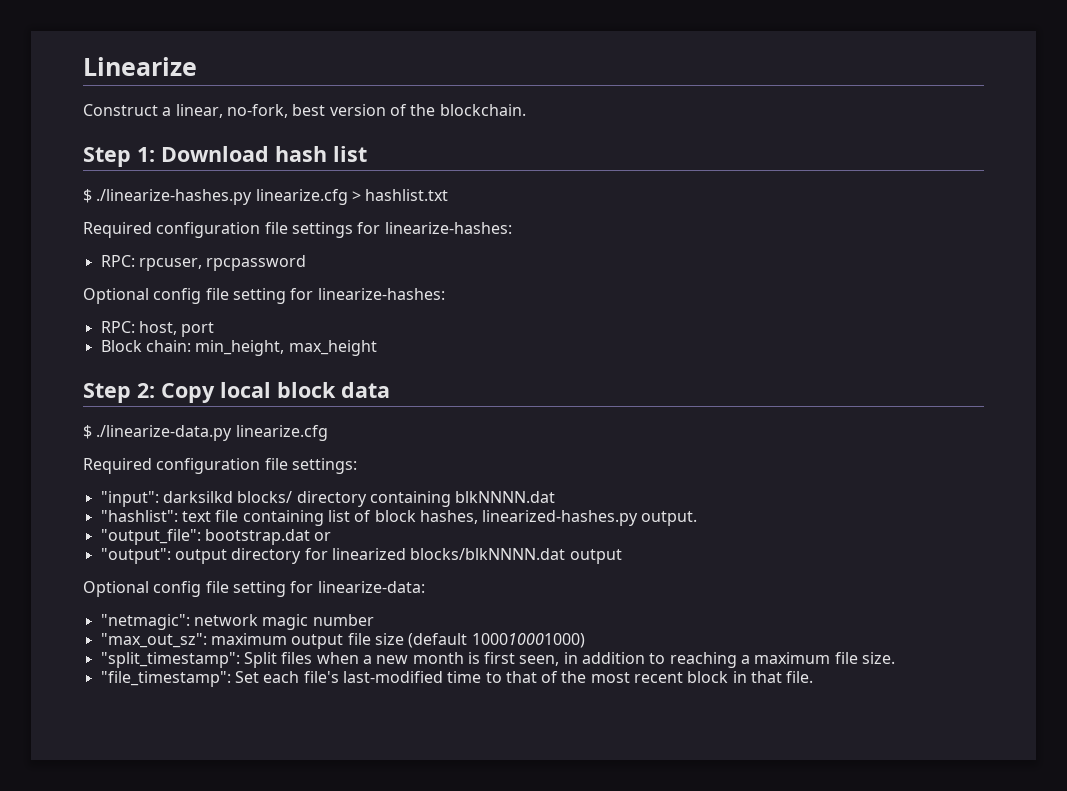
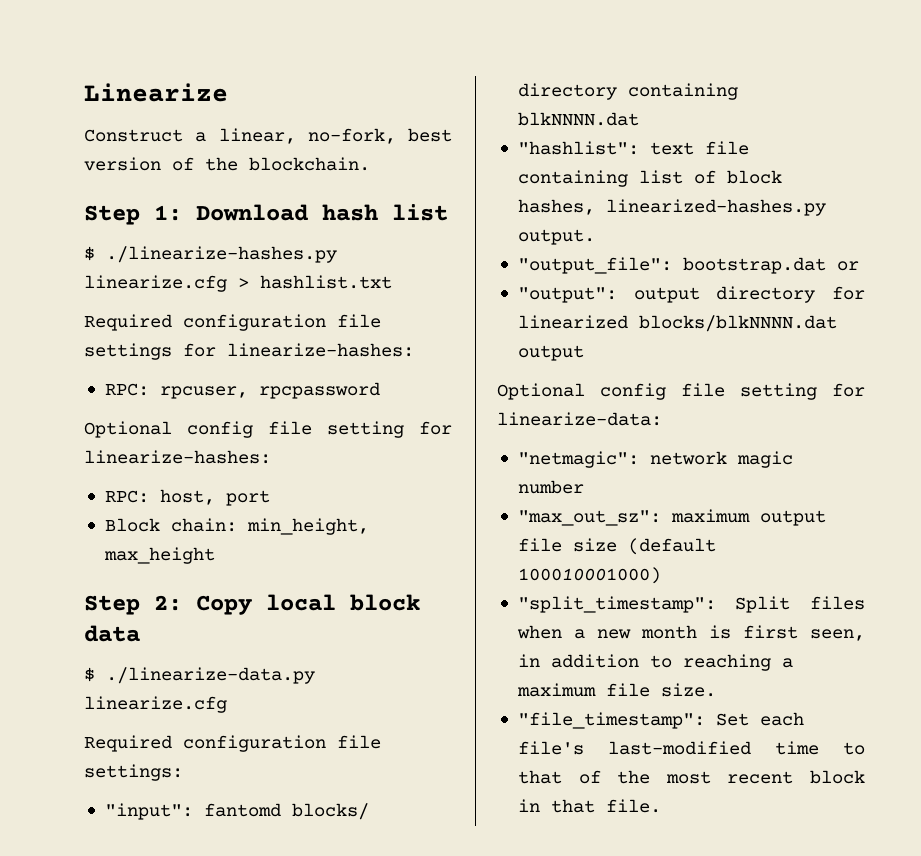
- "input": darksilkd blocks/ directory containing blkNNNN.dat
+ "input": fantomd blocks/ directory containing blkNNNN.dat

